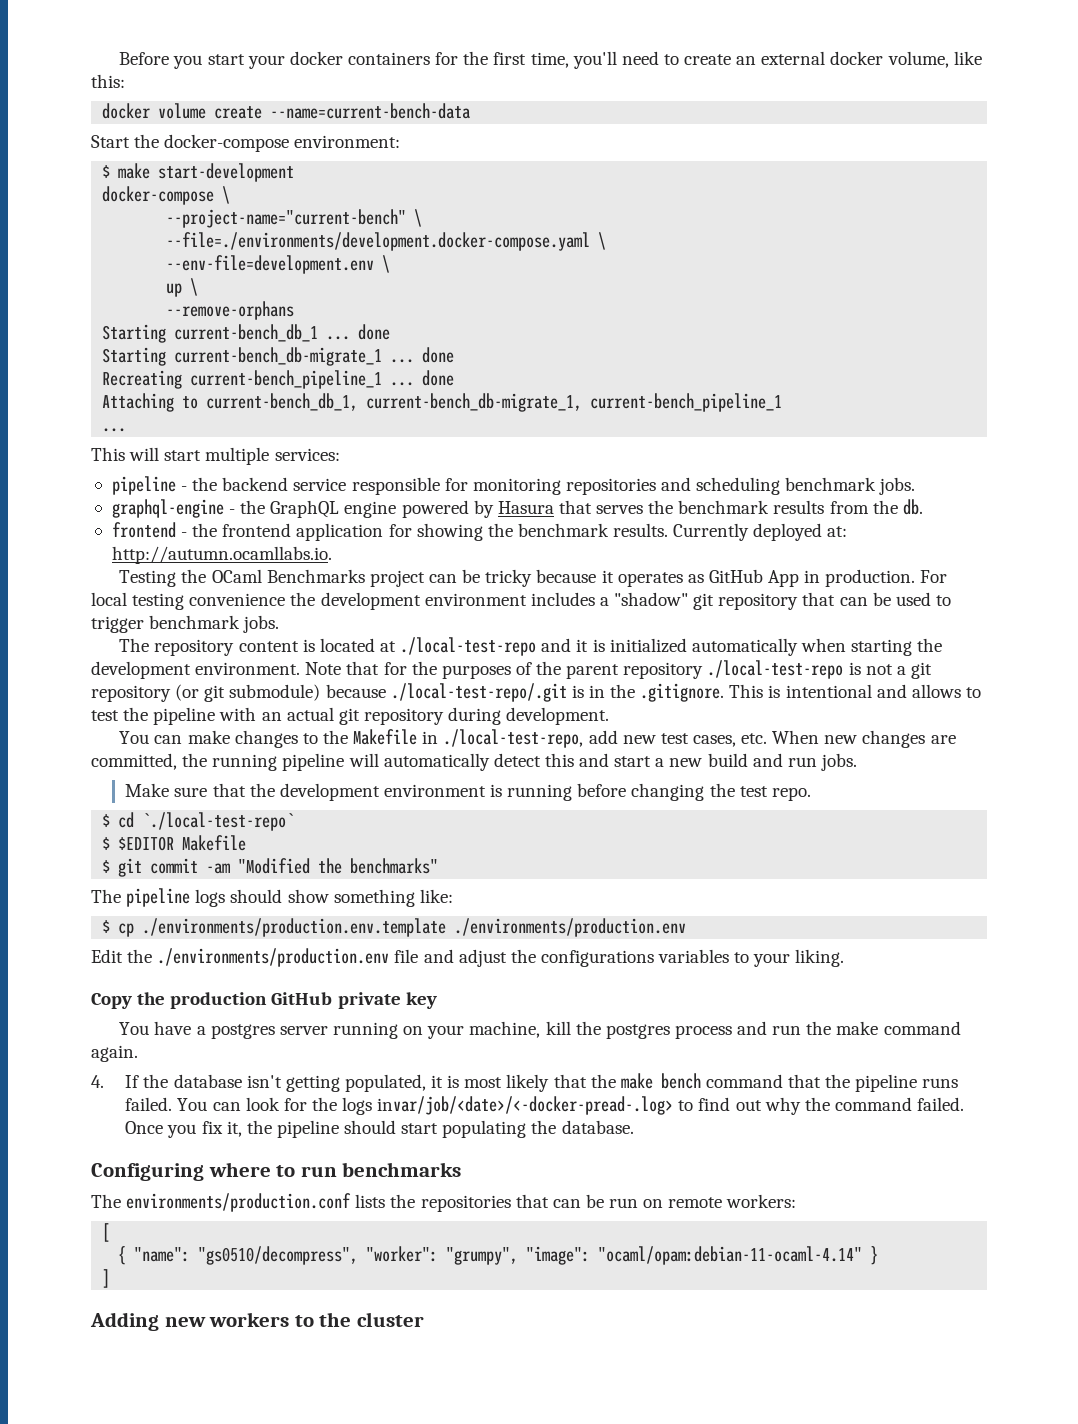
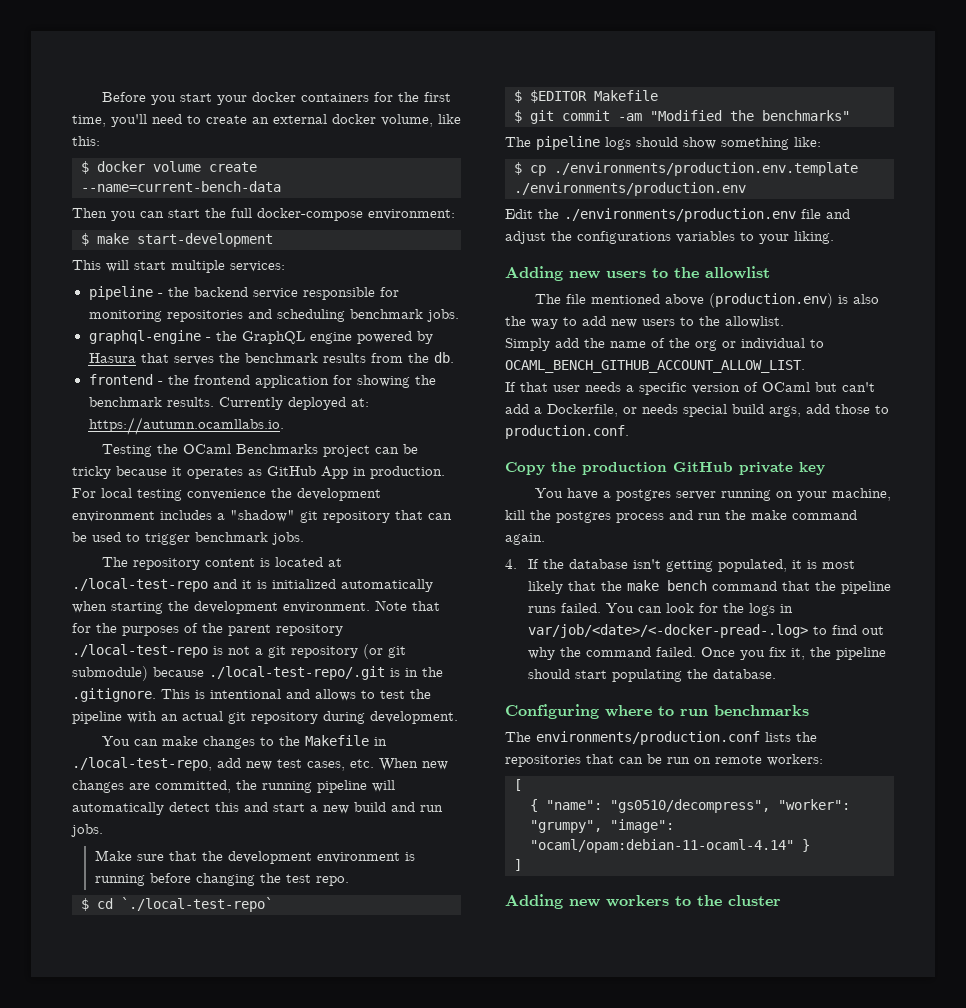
- docker volume create --name=current-bench-data
+ $ docker volume create --name=current-bench-data
- Start the docker-compose environment:
+ Then you can start the full docker-compose environment:
- docker-compose \
- --project-name="current-bench" \
- --file=./environments/development.docker-compose.yaml \
- --env-file=development.env \
- up \
- --remove-orphans
- Starting current-bench_db_1 ... done
- Starting current-bench_db-migrate_1 ... done
- Recreating current-bench_pipeline_1 ... done
- Attaching to current-bench_db_1, current-bench_db-migrate_1, current-bench_pipeline_1
- ...
- Currently deployed at: http://autumn.ocamllabs.io.
+ Currently deployed at: https://autumn.ocamllabs.io.
+ Adding new users to the allowlist
+ The file mentioned above (production.env) is also the way to add new users to the allowlist.
+ Simply add the name of the org or individual to OCAML_BENCH_GITHUB_ACCOUNT_ALLOW_LIST.
+ If that user needs a specific version of OCaml but can't add a Dockerfile, or needs special build args, add those to production.conf.
- You can look for the logs invar/job/<date>/<-docker-pread-.log> to find out why the command failed.
+ You can look for the logs in var/job/<date>/<-docker-pread-.log> to find out why the command failed.

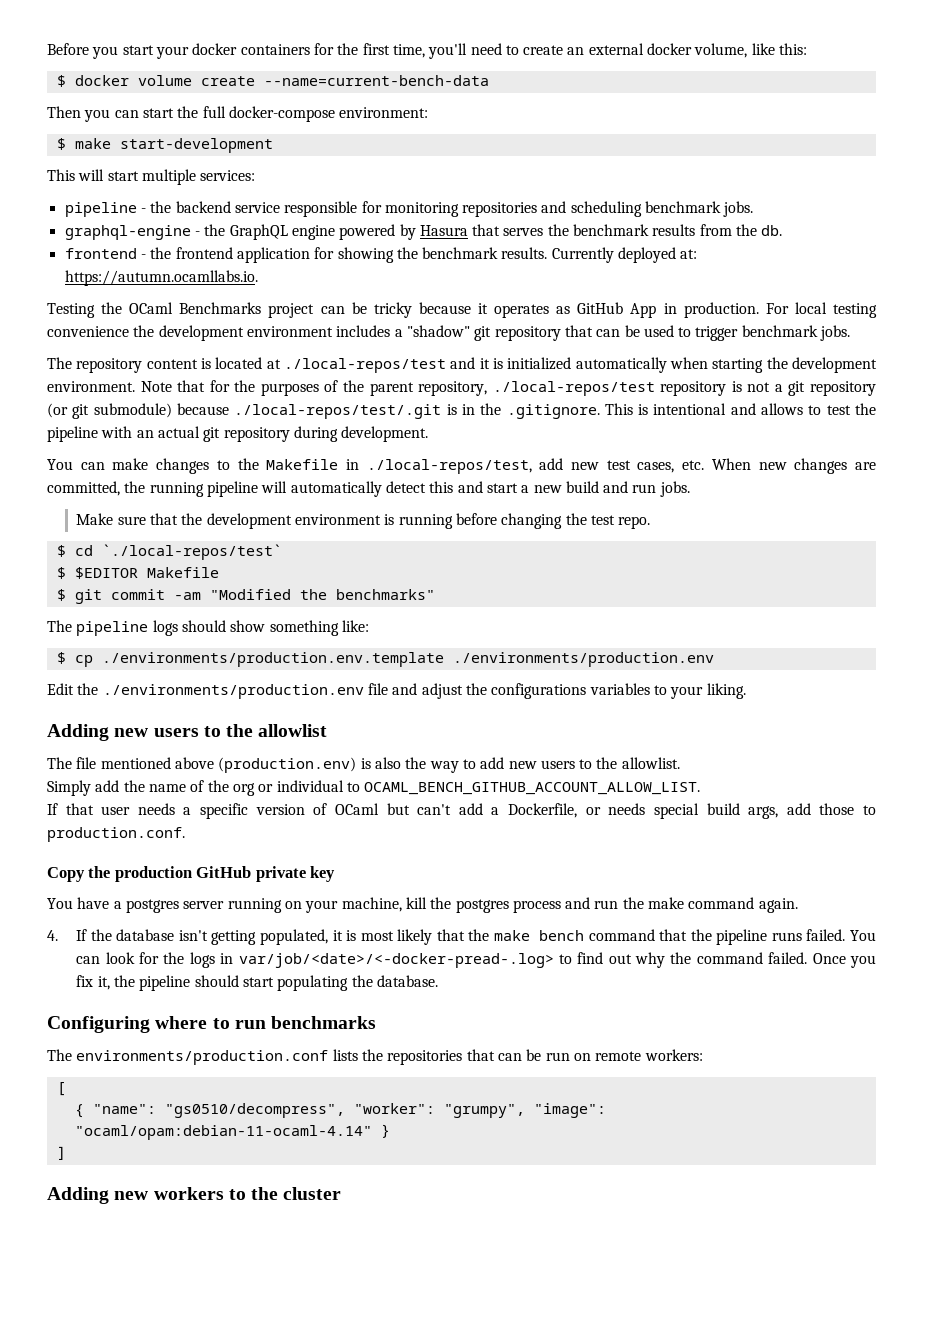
- The repository content is located at ./local-test-repo and it is initialized automatically when starting the development environment.
+ The repository content is located at ./local-repos/test and it is initialized automatically when starting the development environment.
- Note that for the purposes of the parent repository ./local-test-repo is not a git repository (or git submodule) because ./local-test-repo/.git is in the .gitignore. This is intentional and allows to test the pipeline with an actual git repository during development.
+ Note that for the purposes of the parent repository, ./local-repos/test repository is not a git repository (or git submodule) because ./local-repos/test/.git is in the .gitignore. This is intentional and allows to test the pipeline with an actual git repository during development.
- You can make changes to the Makefile in ./local-test-repo, add new test cases, etc. When new changes are committed, the running pipeline will automatically detect this and start a new build and run jobs.
+ You can make changes to the Makefile in ./local-repos/test, add new test cases, etc. When new changes are committed, the running pipeline will automatically detect this and start a new build and run jobs.
- $ cd `./local-test-repo`
+ $ cd `./local-repos/test`

